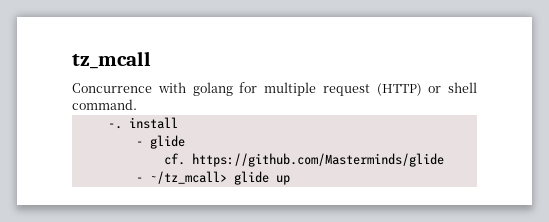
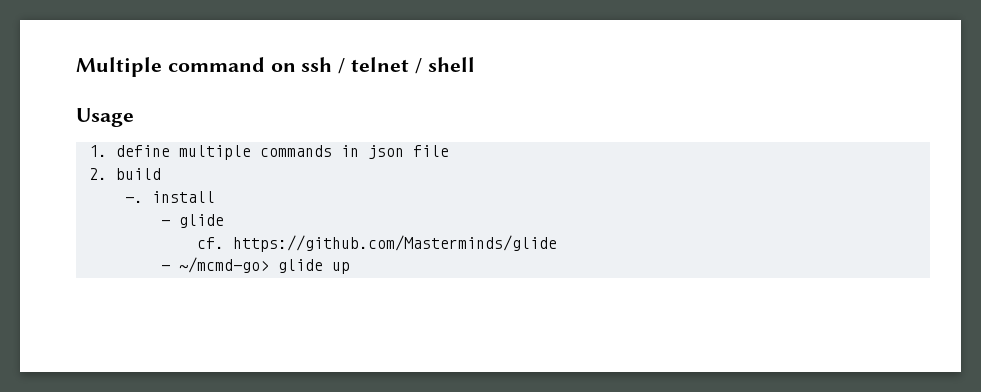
- tz_mcall
- Concurrence with golang for multiple request (HTTP) or shell command.
+ Multiple command on ssh / telnet / shell
+ Usage
+ 1. define multiple commands in json file
+ 2. build
- - ~/tz_mcall> glide up
+ - ~/mcmd-go> glide up

